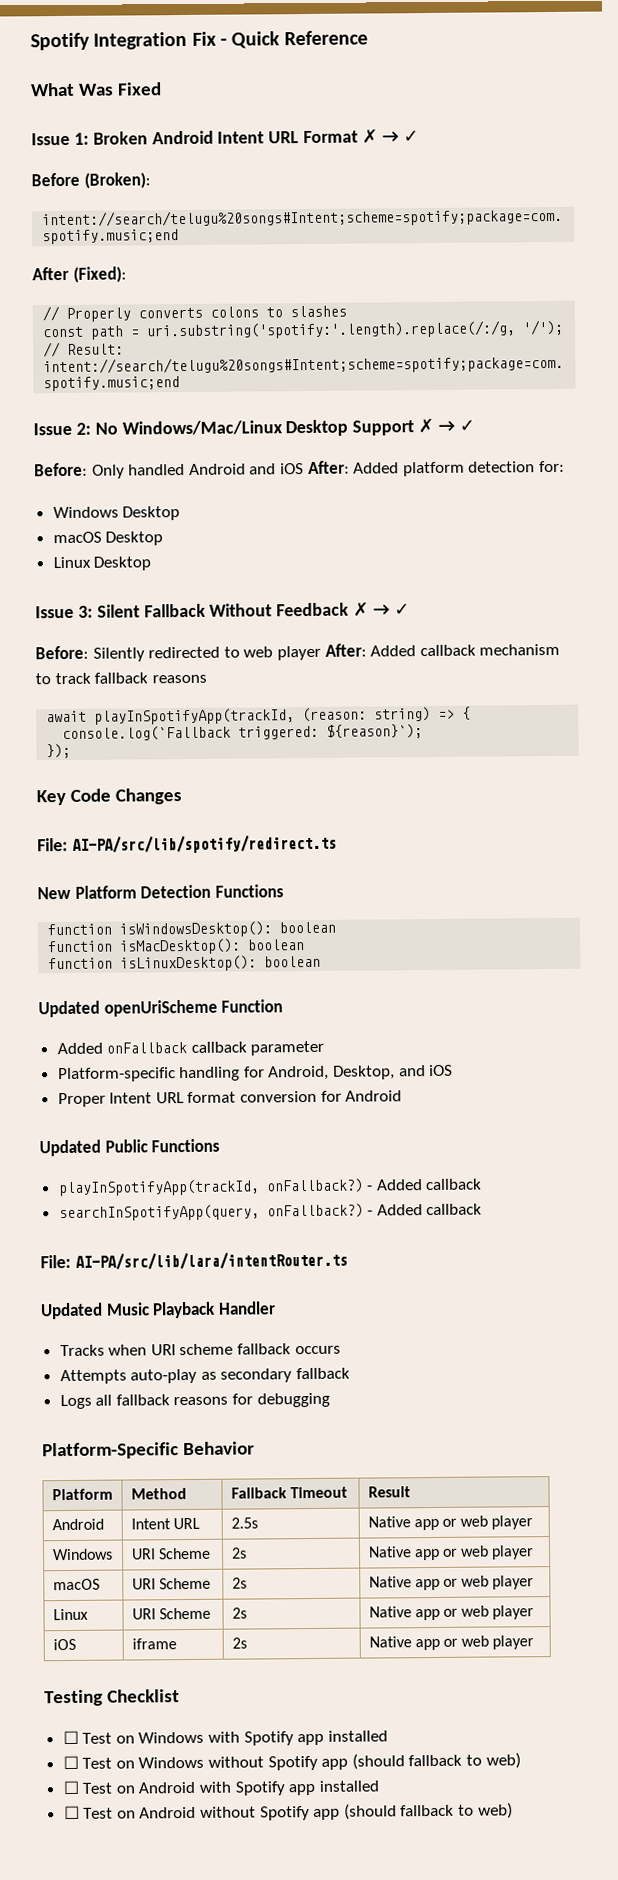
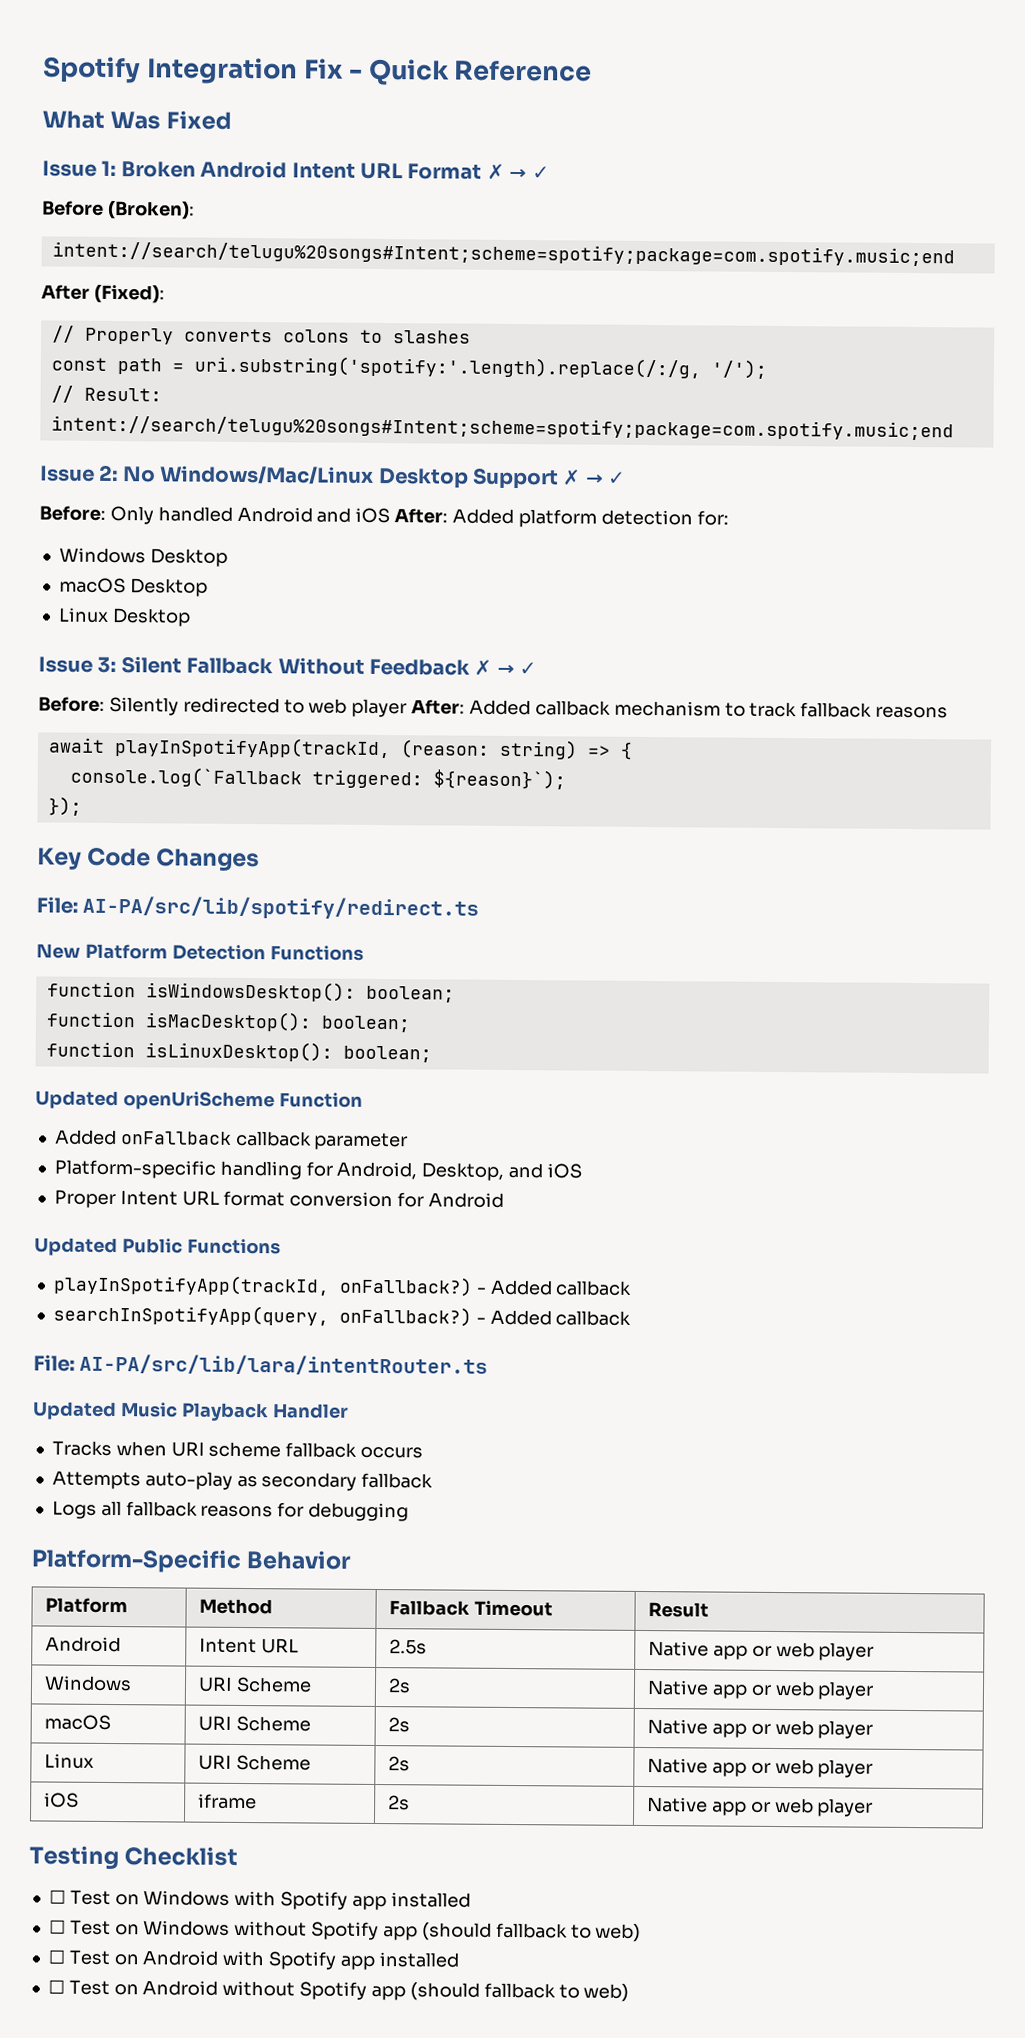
- function isWindowsDesktop(): boolean
+ function isWindowsDesktop(): boolean;
- function isMacDesktop(): boolean
+ function isMacDesktop(): boolean;
- function isLinuxDesktop(): boolean
+ function isLinuxDesktop(): boolean;

